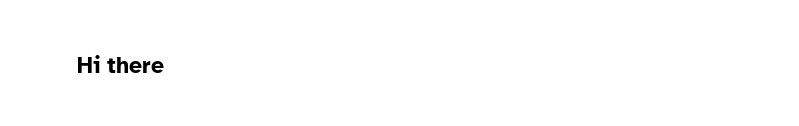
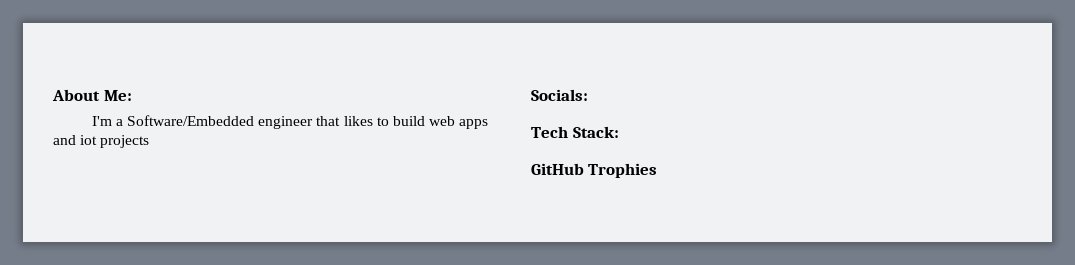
- Hi there
+ About Me:
+ I'm a Software/Embedded engineer that likes to build web apps and iot projects
+ Socials:
+ Tech Stack:
+ GitHub Trophies

